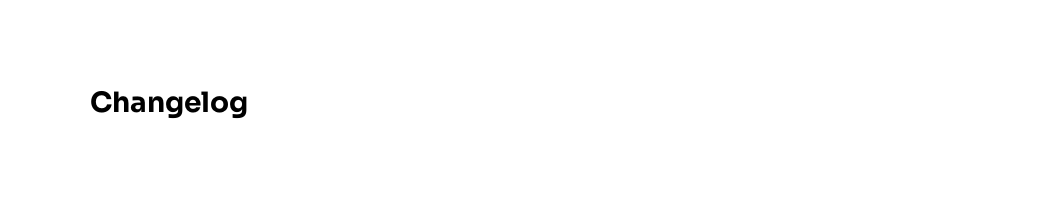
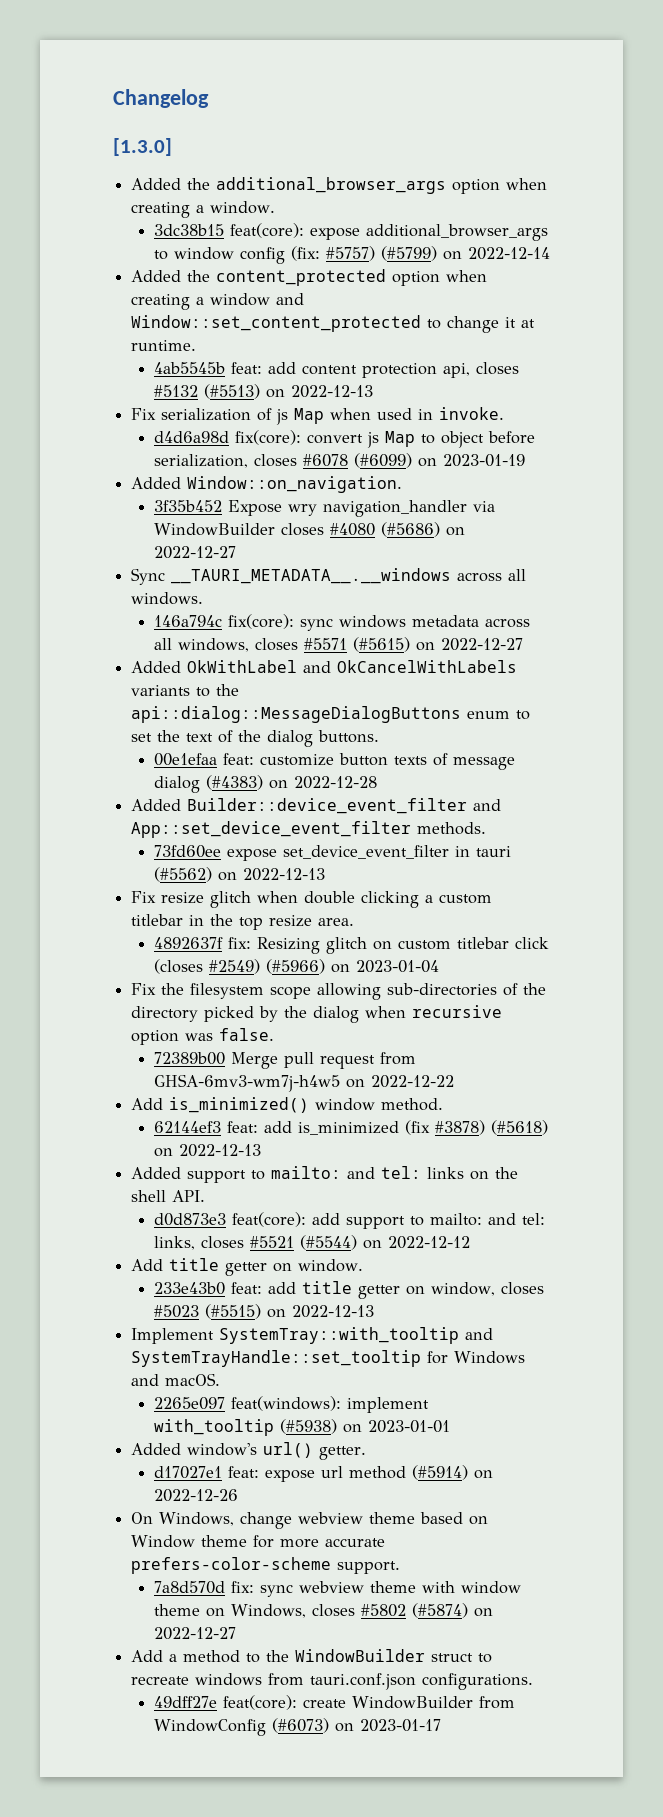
+ [1.3.0]
+ Added the additional_browser_args option when creating a window.
+ 3dc38b15 feat(core): expose additional_browser_args to window config (fix: #5757) (#5799) on 2022-12-14
+ Added the content_protected option when creating a window and Window::set_content_protected to change it at runtime.
+ 4ab5545b feat: add content protection api, closes #5132 (#5513) on 2022-12-13
+ Fix serialization of js Map when used in invoke.
+ d4d6a98d fix(core): convert js Map to object before serialization, closes #6078 (#6099) on 2023-01-19
+ Added Window::on_navigation.
+ 3f35b452 Expose wry navigation_handler via WindowBuilder closes #4080 (#5686) on 2022-12-27
+ Sync __TAURI_METADATA__.__windows across all windows.
+ 146a794c fix(core): sync windows metadata across all windows, closes #5571 (#5615) on 2022-12-27
+ Added OkWithLabel and OkCancelWithLabels variants to the api::dialog::MessageDialogButtons enum to set the text of the dialog buttons.
+ 00e1efaa feat: customize button texts of message dialog (#4383) on 2022-12-28
+ Added Builder::device_event_filter and App::set_device_event_filter methods.
+ 73fd60ee expose set_device_event_filter in tauri (#5562) on 2022-12-13
+ Fix resize glitch when double clicking a custom titlebar in the top resize area.
+ 4892637f fix: Resizing glitch on custom titlebar click (closes #2549) (#5966) on 2023-01-04
+ Fix the filesystem scope allowing sub-directories of the directory picked by the dialog when recursive option was false.
+ 72389b00 Merge pull request from GHSA-6mv3-wm7j-h4w5 on 2022-12-22
+ Add is_minimized() window method.
+ 62144ef3 feat: add is_minimized (fix #3878) (#5618) on 2022-12-13
+ Added support to mailto: and tel: links on the shell API.
+ d0d873e3 feat(core): add support to mailto: and tel: links, closes #5521 (#5544) on 2022-12-12
+ Add title getter on window.
+ 233e43b0 feat: add title getter on window, closes #5023 (#5515) on 2022-12-13
+ Implement SystemTray::with_tooltip and SystemTrayHandle::set_tooltip for Windows and macOS.
+ 2265e097 feat(windows): implement with_tooltip (#5938) on 2023-01-01
+ Added window's url() getter.
+ d17027e1 feat: expose url method (#5914) on 2022-12-26
+ On Windows, change webview theme based on Window theme for more accurate prefers-color-scheme support.
+ 7a8d570d fix: sync webview theme with window theme on Windows, closes #5802 (#5874) on 2022-12-27
+ Add a method to the WindowBuilder struct to recreate windows from tauri.conf.json configurations.
+ 49dff27e feat(core): create WindowBuilder from WindowConfig (#6073) on 2023-01-17

